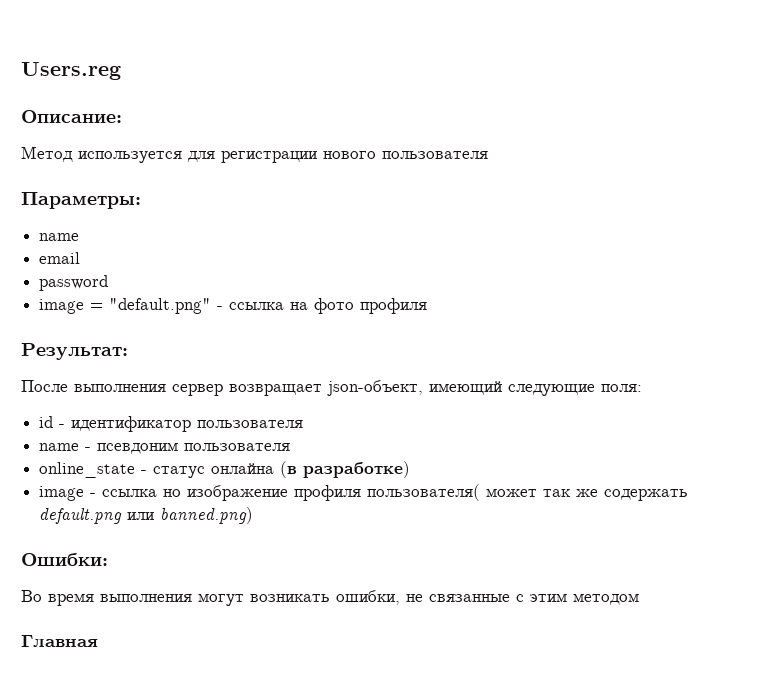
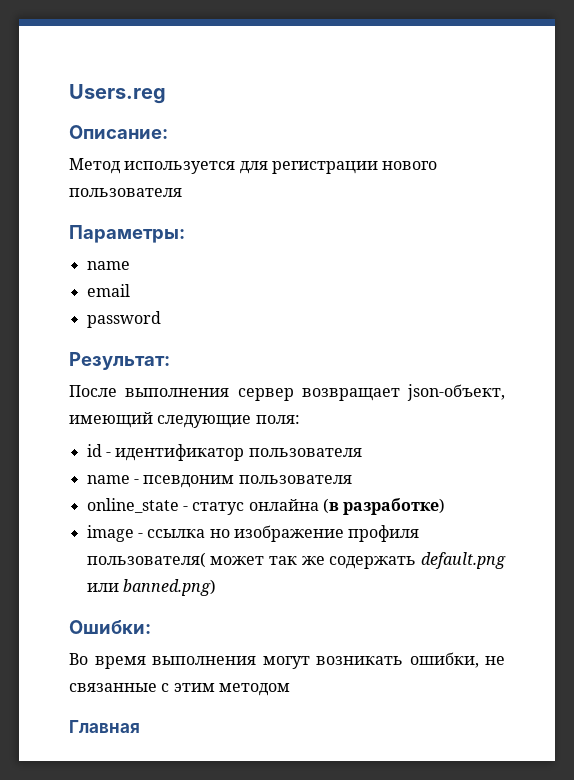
- image = "default.png" - ссылка на фото профиля

